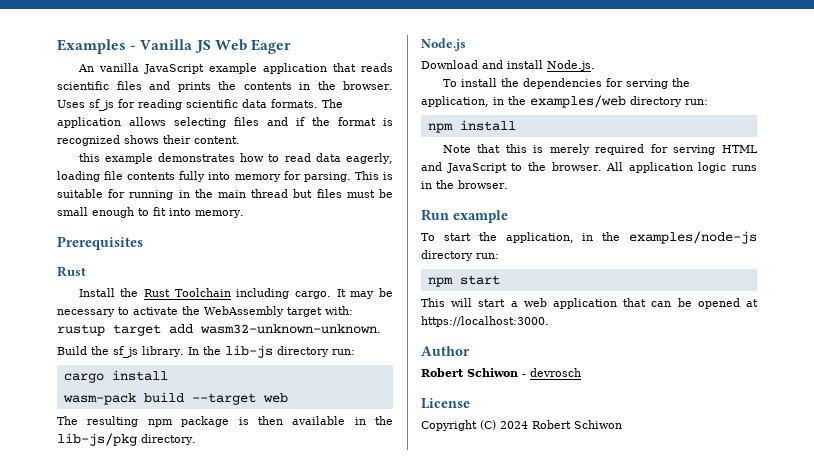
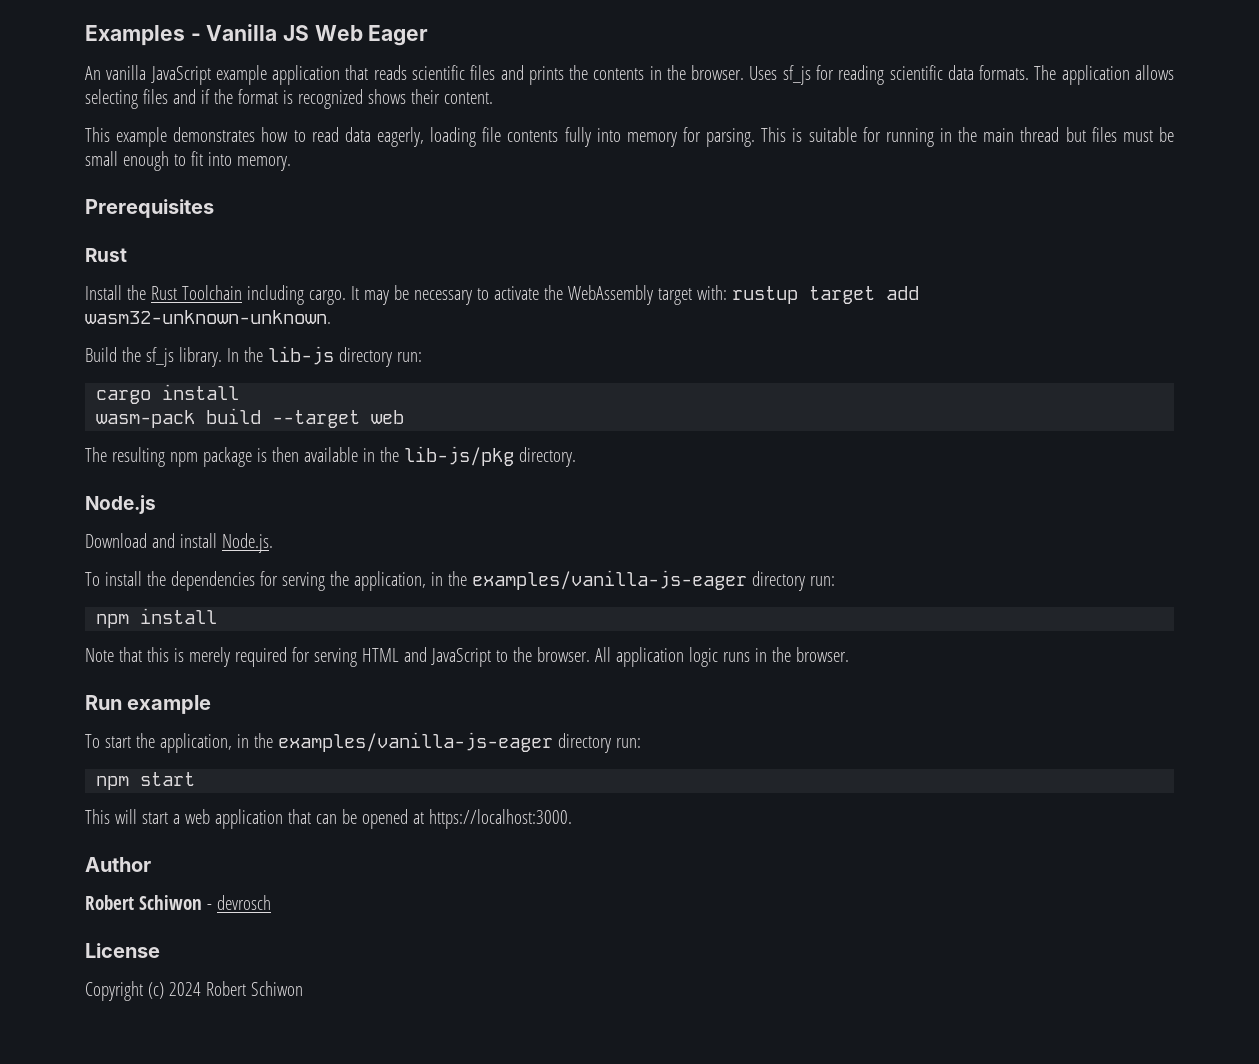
- this example demonstrates how to read data eagerly, loading file contents fully into memory for parsing.
+ This example demonstrates how to read data eagerly, loading file contents fully into memory for parsing.
- To install the dependencies for serving the application, in the examples/web directory run:
+ To install the dependencies for serving the application, in the examples/vanilla-js-eager directory run:
- To start the application, in the examples/node-js directory run:
+ To start the application, in the examples/vanilla-js-eager directory run:
- Copyright (C) 2024 Robert Schiwon
+ Copyright (c) 2024 Robert Schiwon

